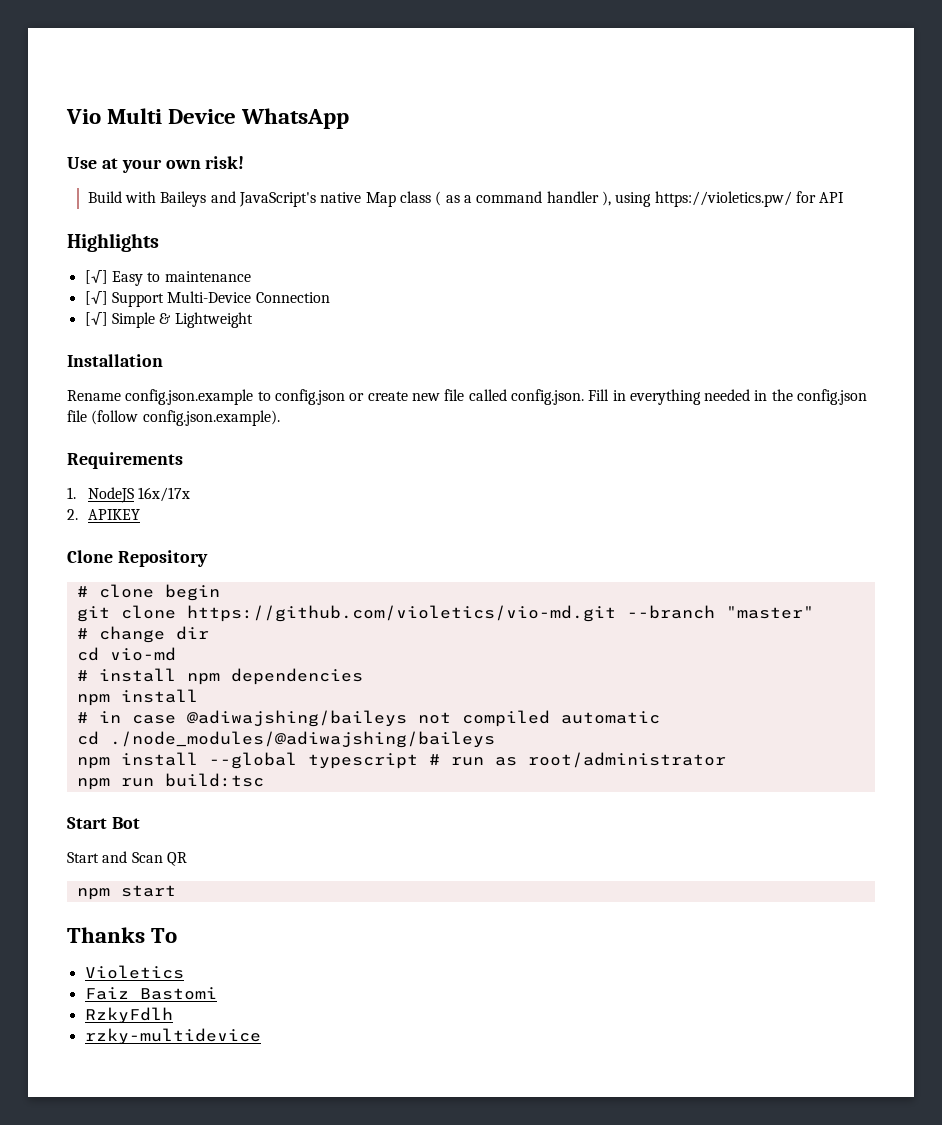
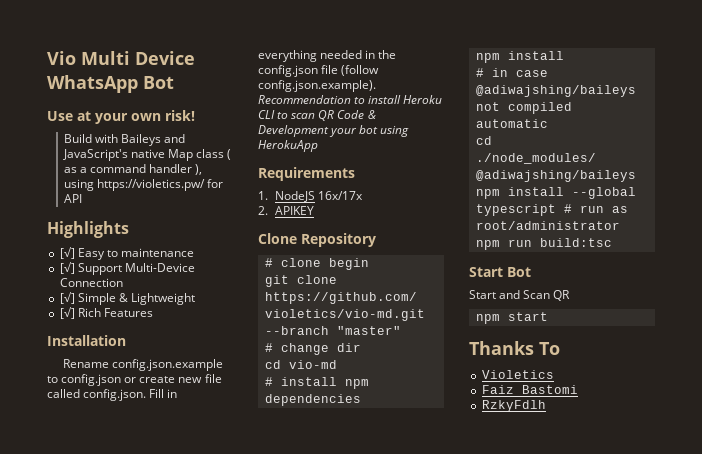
- Vio Multi Device WhatsApp
+ Vio Multi Device WhatsApp Bot
+ [√] Rich Features
- Rename config.json.example to config.json or create new file called config.json. Fill in everything needed in the config.json file (follow config.json.example).
+ Rename config.json.example to config.json or create new file called config.json. Fill in everything needed in the config.json file (follow config.json.example). Recommendation to install Heroku CLI to scan QR Code & Development your bot using HerokuApp
- rzky-multidevice

